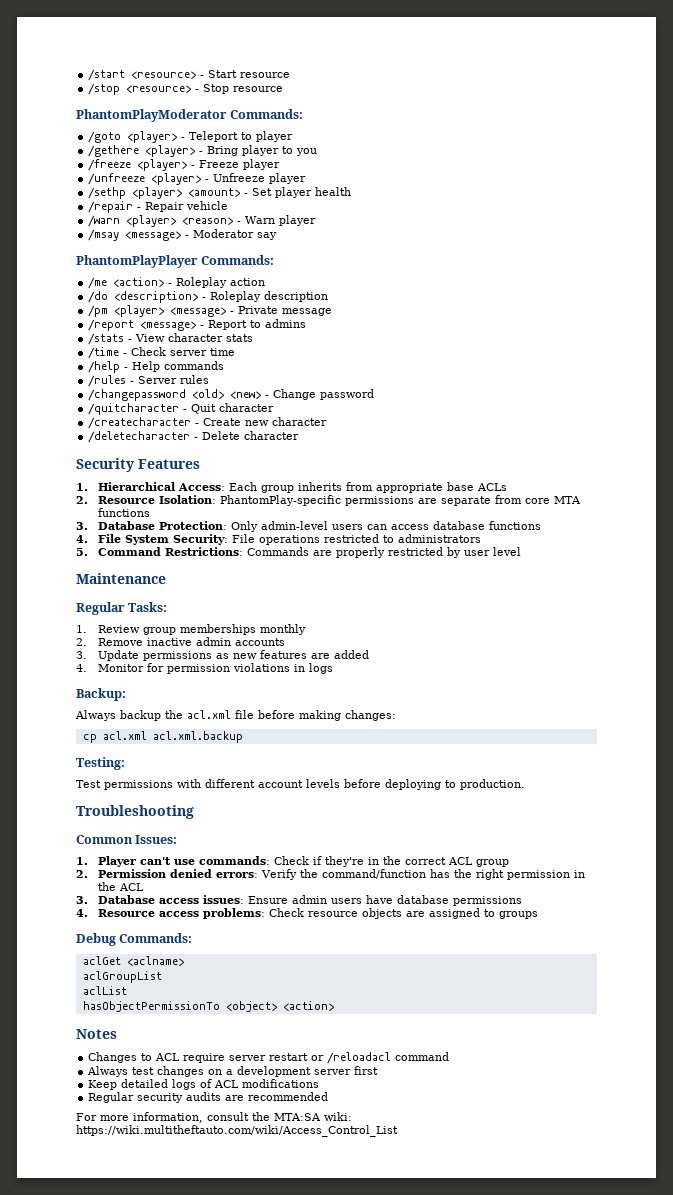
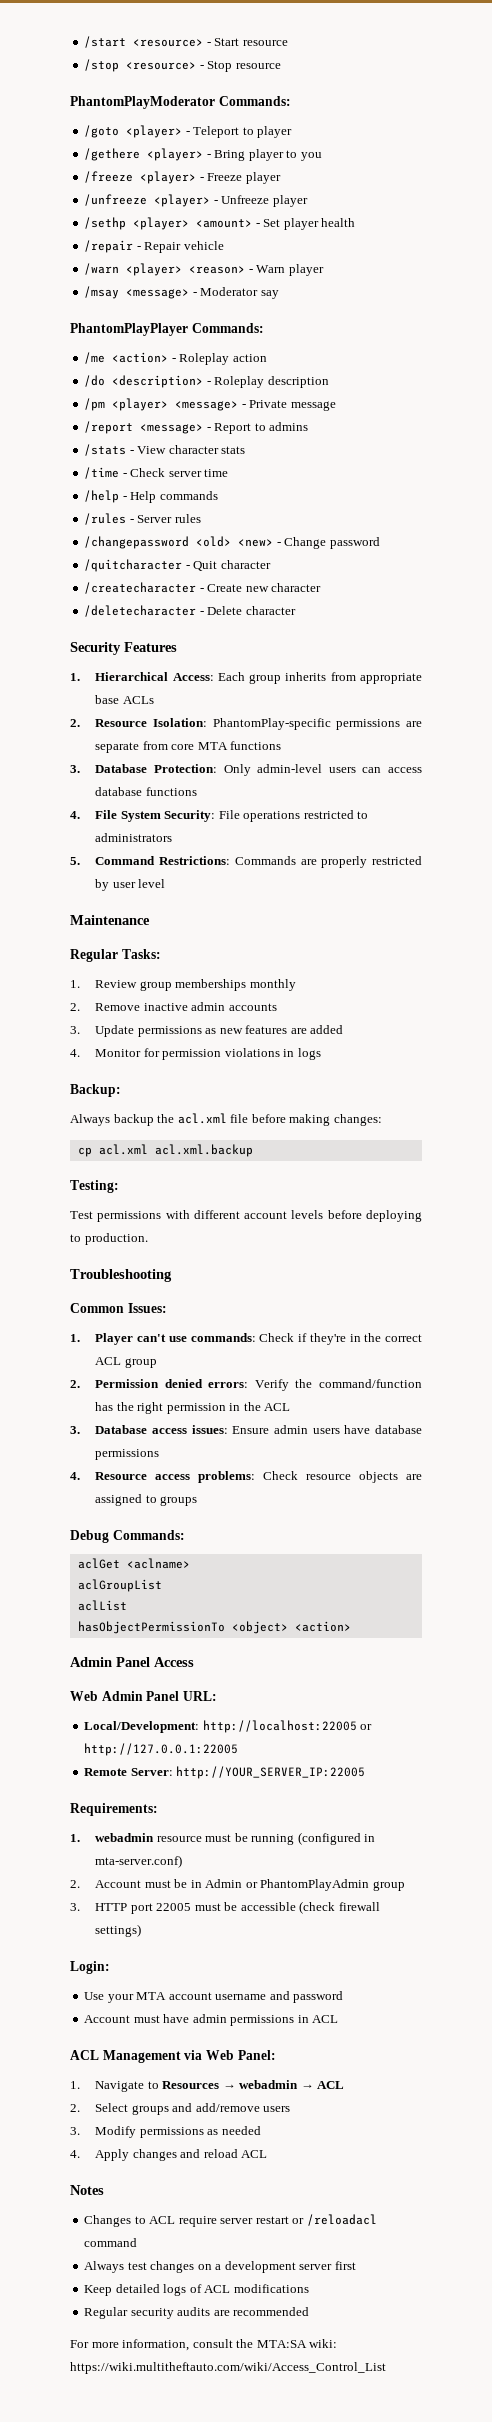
+ Admin Panel Access
+ Web Admin Panel URL:
+ Local/Development: http://localhost:22005 or http://127.0.0.1:22005
+ Remote Server: http://YOUR_SERVER_IP:22005
+ Requirements:
+ 1. webadmin resource must be running (configured in mta-server.conf)
+ 2. Account must be in Admin or PhantomPlayAdmin group
+ 3. HTTP port 22005 must be accessible (check firewall settings)
+ Login:
+ Use your MTA account username and password
+ Account must have admin permissions in ACL
+ ACL Management via Web Panel:
+ 1. Navigate to Resources → webadmin → ACL
+ 2. Select groups and add/remove users
+ 3. Modify permissions as needed
+ 4. Apply changes and reload ACL

